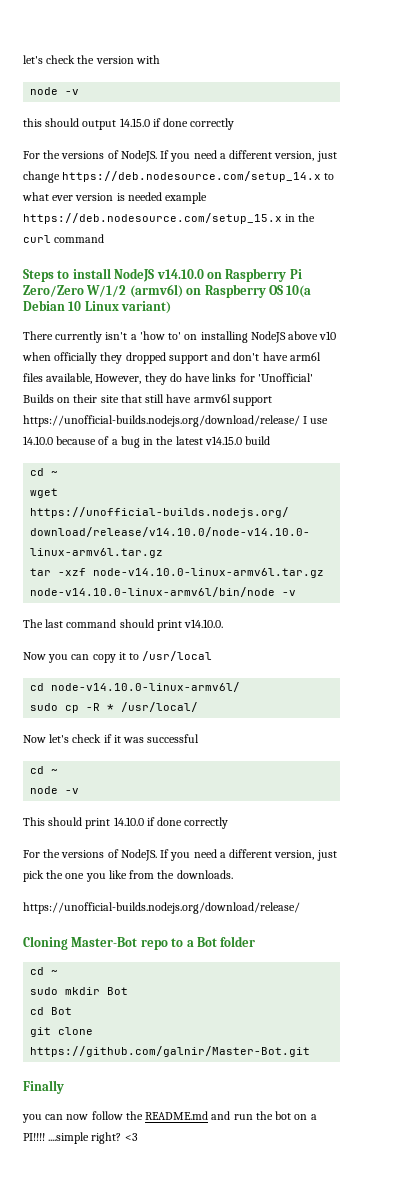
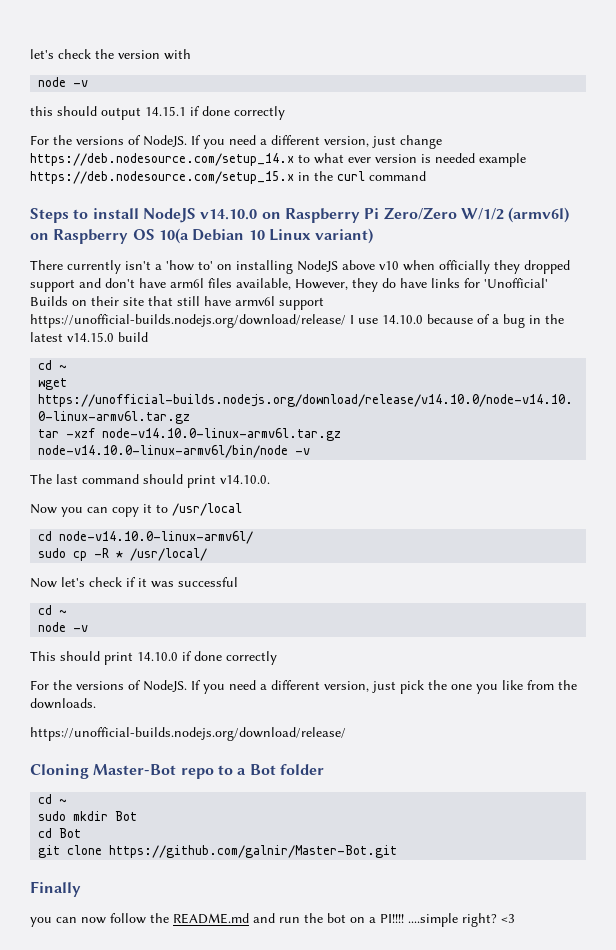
- this should output 14.15.0 if done correctly
+ this should output 14.15.1 if done correctly

